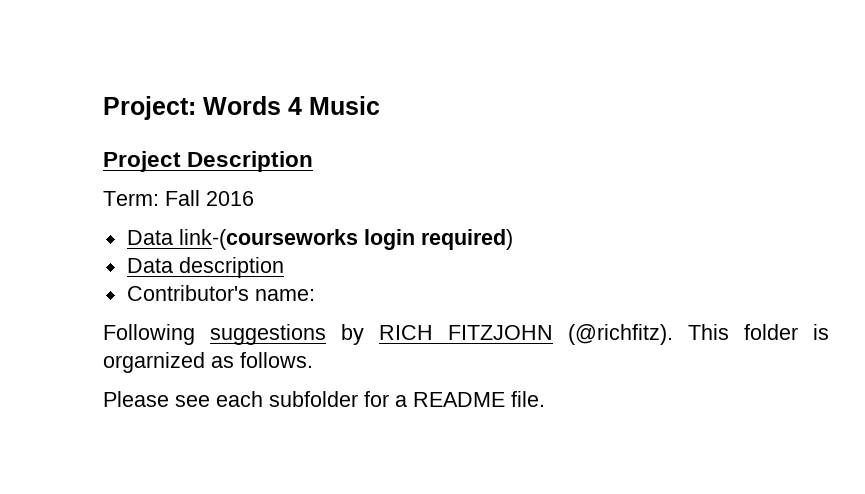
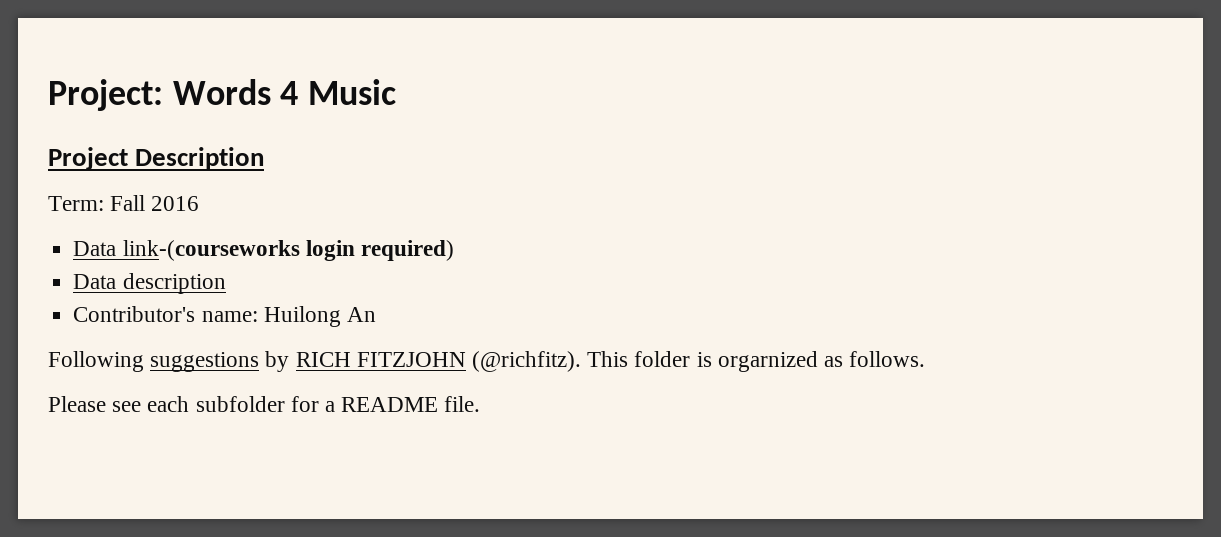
- Contributor's name:
+ Contributor's name: Huilong An

